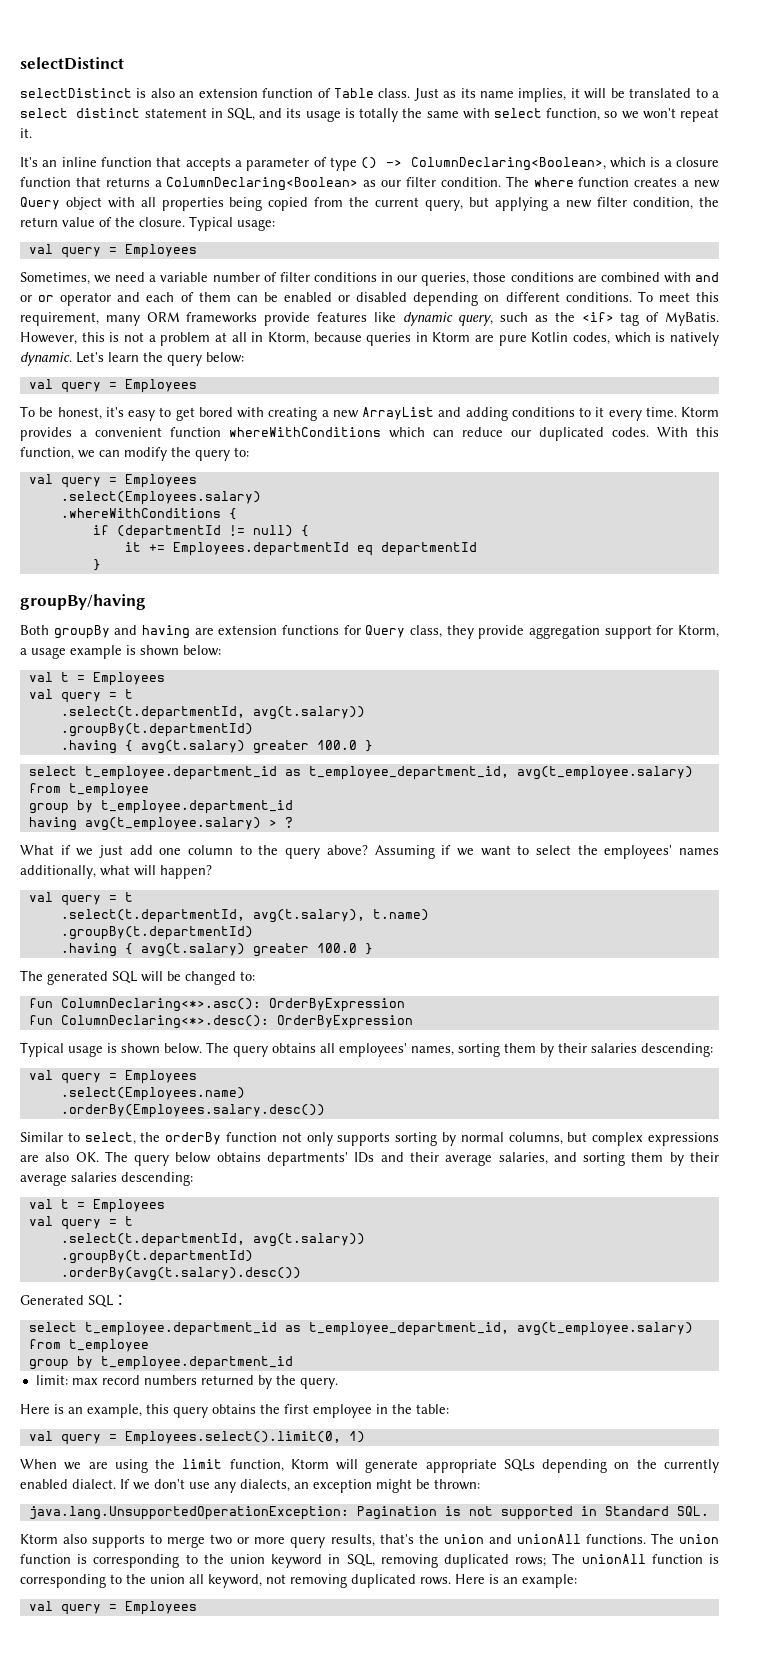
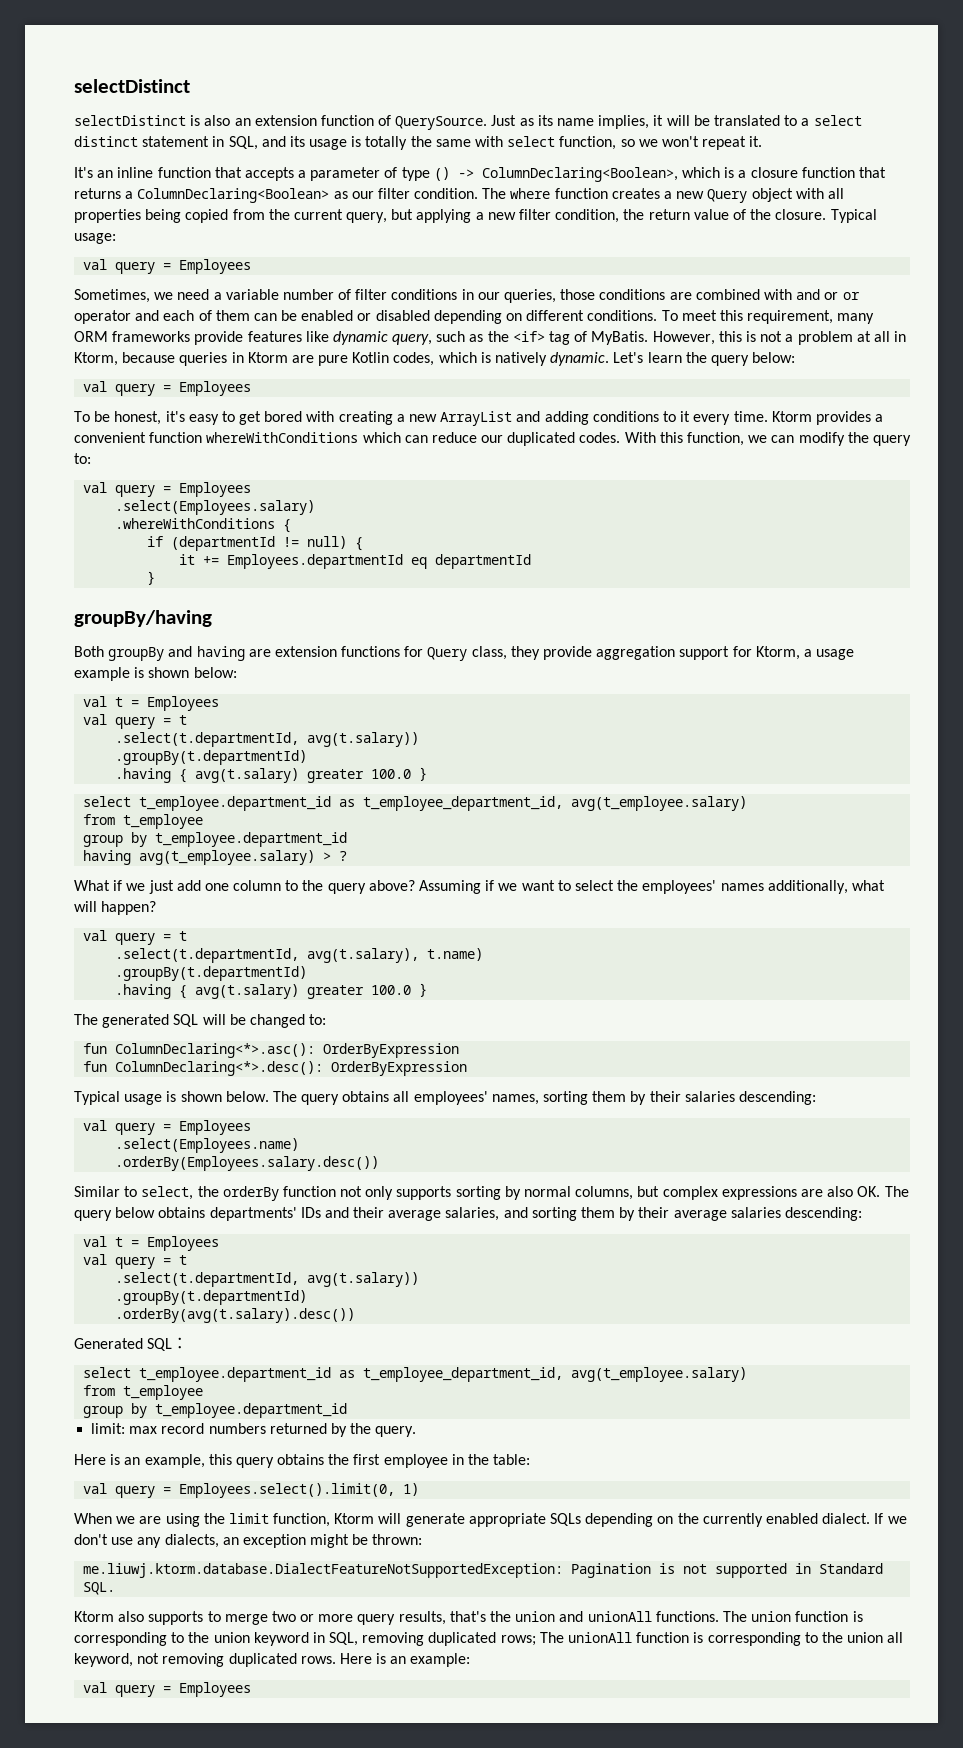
- selectDistinct is also an extension function of Table class.
+ selectDistinct is also an extension function of QuerySource.
- java.lang.UnsupportedOperationException: Pagination is not supported in Standard SQL.
+ me.liuwj.ktorm.database.DialectFeatureNotSupportedException: Pagination is not supported in Standard SQL.

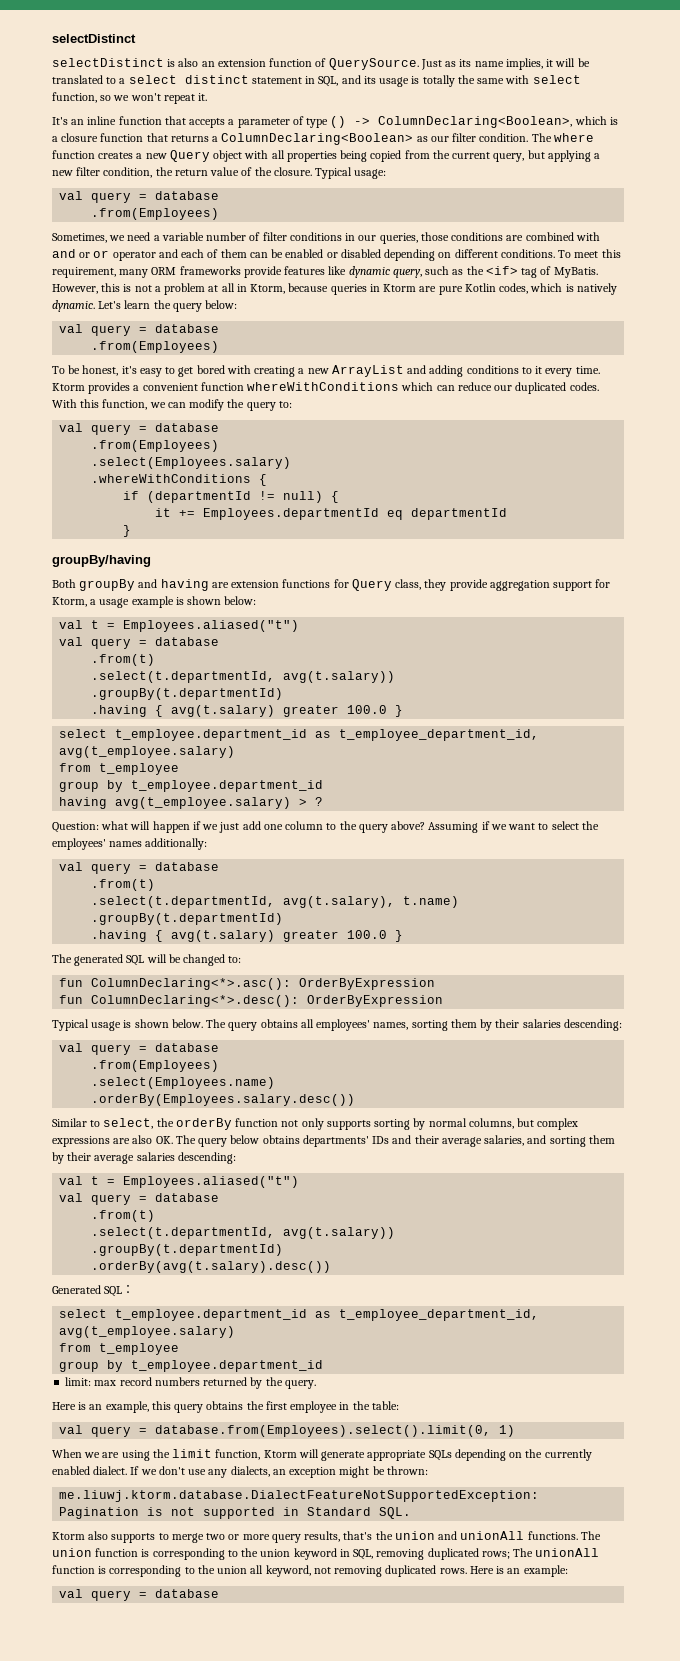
  Typical usage:
- val query = Employees
+ val query = database
+ .from(Employees)
  Let's learn the query below:
- val query = Employees
+ val query = database
+ .from(Employees)
  With this function, we can modify the query to:
- val query = Employees
+ val query = database
+ .from(Employees)
  Both groupBy and having are extension functions for Query class, they provide aggregation support for Ktorm, a usage example is shown below:
- val t = Employees
- val query = t
+ val t = Employees.aliased("t")
+ val query = database
+ .from(t)
- What if we just add one column to the query above?
+ Question: what will happen if we just add one column to the query above?
- Assuming if we want to select the employees' names additionally, what will happen?
- val query = t
+ Assuming if we want to select the employees' names additionally:
+ val query = database
+ .from(t)
  The query obtains all employees' names, sorting them by their salaries descending:
- val query = Employees
+ val query = database
+ .from(Employees)
  Similar to select, the orderBy function not only supports sorting by normal columns, but complex expressions are also OK. The query below obtains departments' IDs and their average salaries, and sorting them by their average salaries descending:
- val t = Employees
- val query = t
+ val t = Employees.aliased("t")
+ val query = database
+ .from(t)
- val query = Employees.select().limit(0, 1)
+ val query = database.from(Employees).select().limit(0, 1)
  Here is an example:
- val query = Employees
+ val query = database

